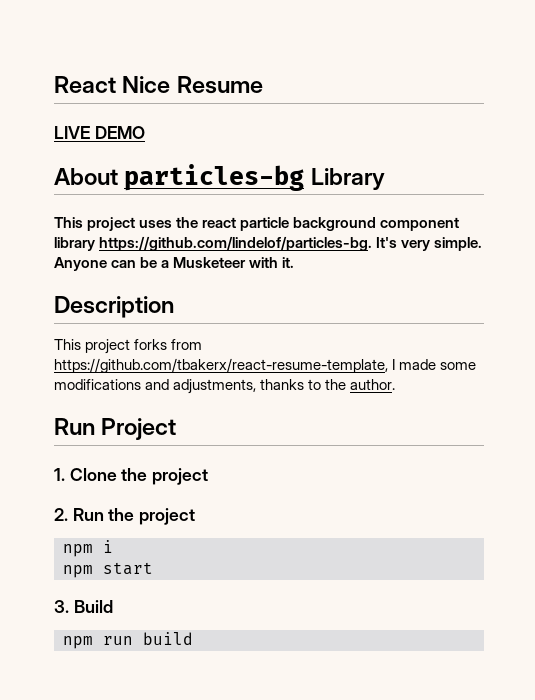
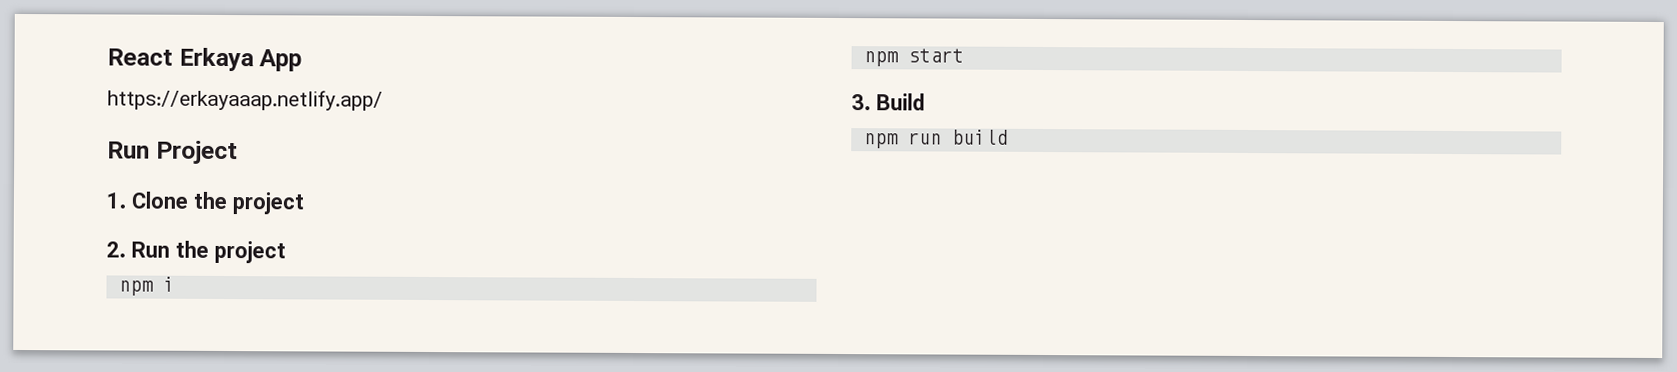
- React Nice Resume
- LIVE DEMO
- About particles-bg Library
- This project uses the react particle background component library https://github.com/lindelof/particles-bg. It's very simple. Anyone can be a Musketeer with it.
- Description
- This project forks from https://github.com/tbakerx/react-resume-template, I made some modifications and adjustments, thanks to the author.
+ React Erkaya App
+ https://erkayaaap.netlify.app/

